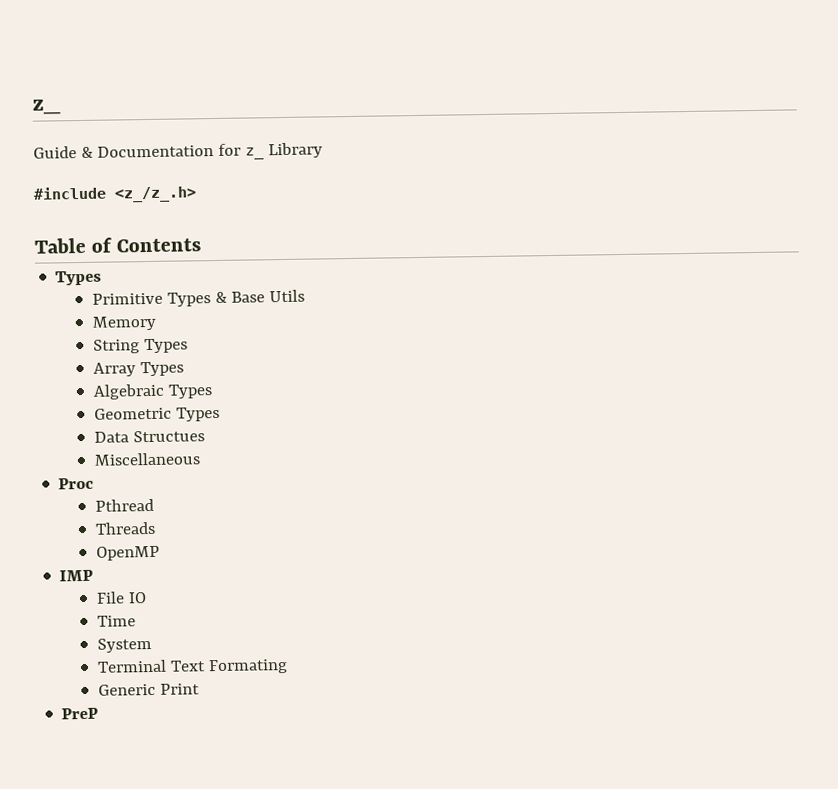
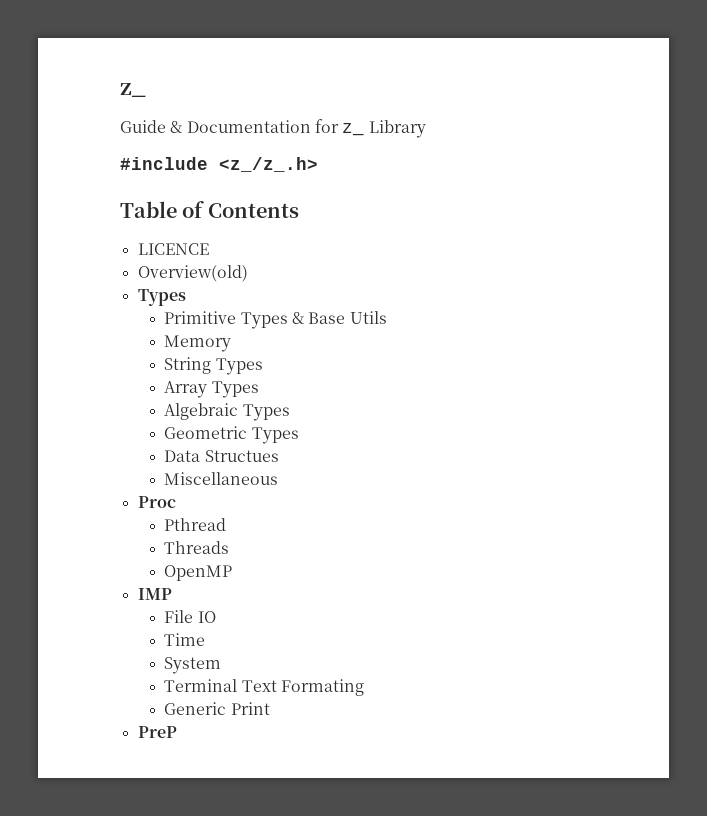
+ LICENCE
+ Overview(old)

